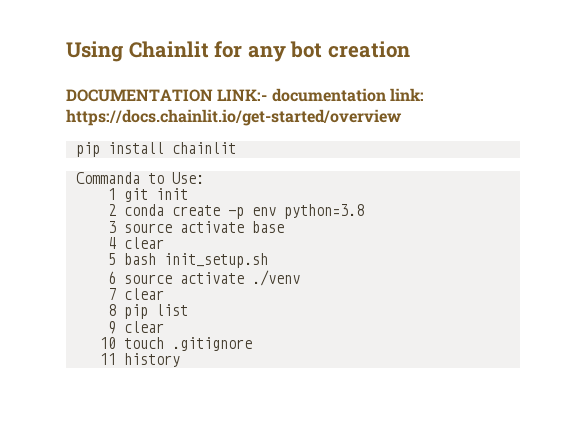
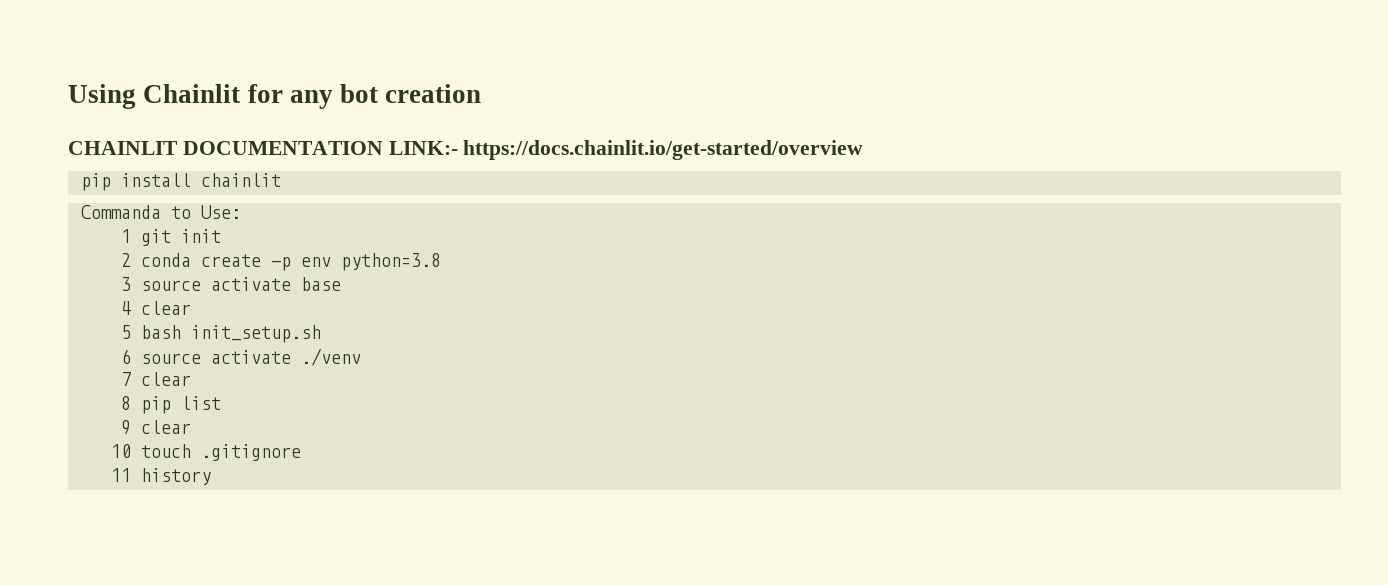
- DOCUMENTATION LINK:- documentation link: https://docs.chainlit.io/get-started/overview
+ CHAINLIT DOCUMENTATION LINK:- https://docs.chainlit.io/get-started/overview

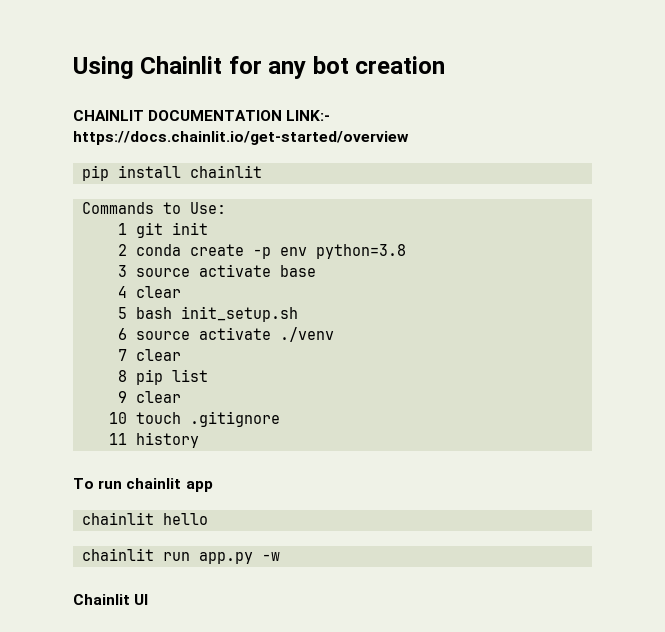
- Commanda to Use:
+ Commands to Use:
+ To run chainlit app
+ chainlit hello
+ chainlit run app.py -w
+ Chainlit UI

